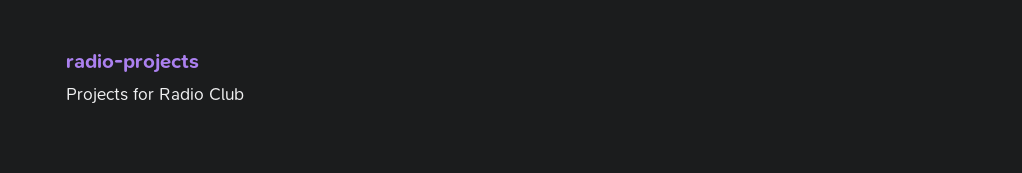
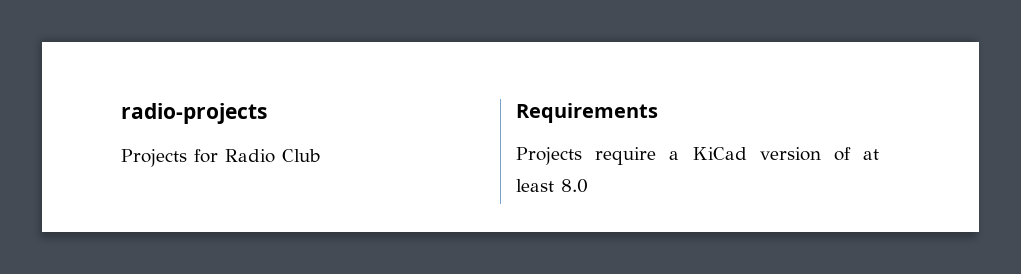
+ Requirements
+ Projects require a KiCad version of at least 8.0

